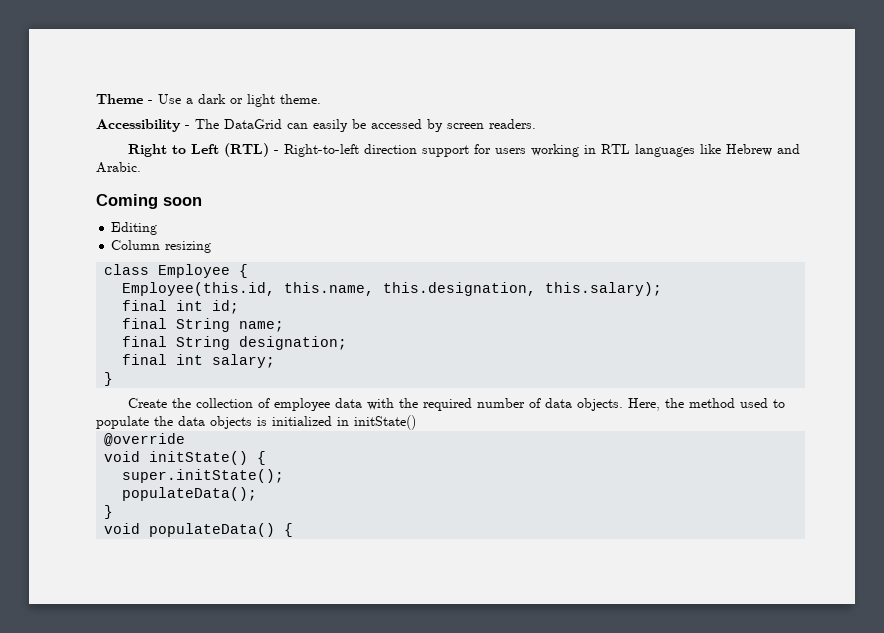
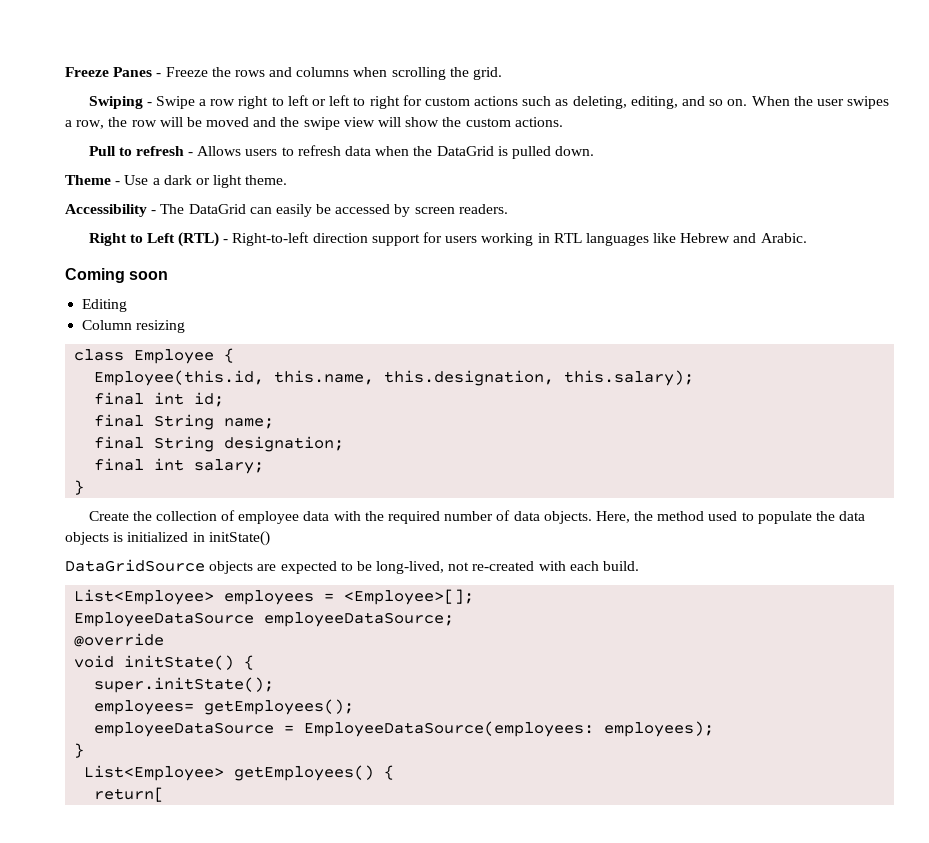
+ Freeze Panes - Freeze the rows and columns when scrolling the grid.
+ Swiping - Swipe a row right to left or left to right for custom actions such as deleting, editing, and so on. When the user swipes a row, the row will be moved and the swipe view will show the custom actions.
+ Pull to refresh - Allows users to refresh data when the DataGrid is pulled down.
+ DataGridSource objects are expected to be long-lived, not re-created with each build.
+ List<Employee> employees = <Employee>[];
+ EmployeeDataSource employeeDataSource;
- populateData();
+ employees= getEmployees();
+ employeeDataSource = EmployeeDataSource(employees: employees);
  }
- void populateData() {
+ List<Employee> getEmployees() {
+ return[

